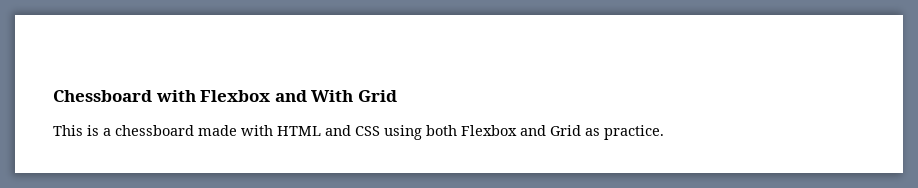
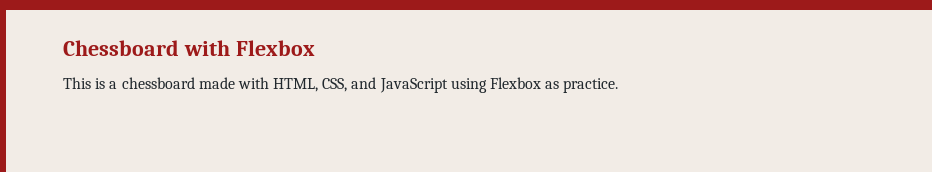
- Chessboard with Flexbox and With Grid
+ Chessboard with Flexbox
- This is a chessboard made with HTML and CSS using both Flexbox and Grid as practice.
+ This is a chessboard made with HTML, CSS, and JavaScript using Flexbox as practice.

